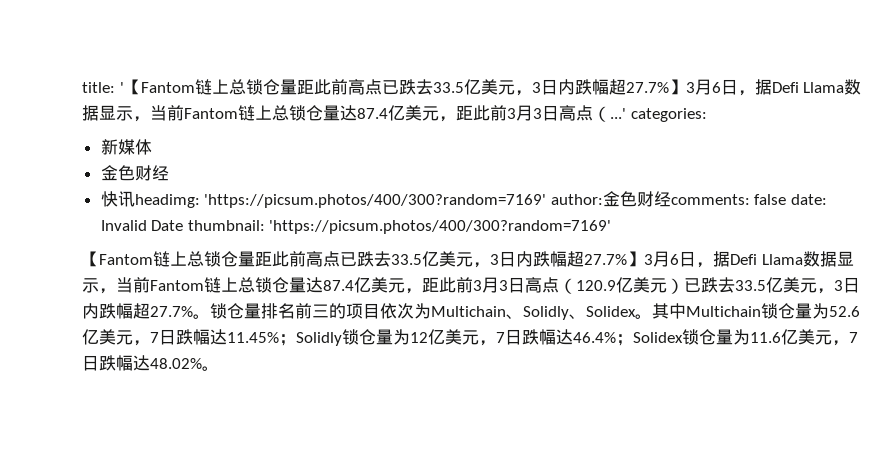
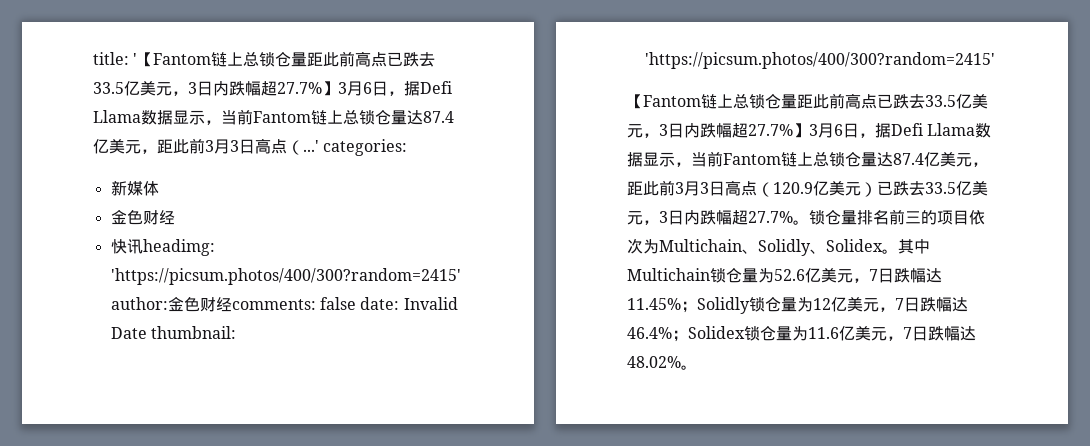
- 快讯headimg: 'https://picsum.photos/400/300?random=7169' author:金色财经comments: false date: Invalid Date thumbnail: 'https://picsum.photos/400/300?random=7169'
+ 快讯headimg: 'https://picsum.photos/400/300?random=2415' author:金色财经comments: false date: Invalid Date thumbnail: 'https://picsum.photos/400/300?random=2415'

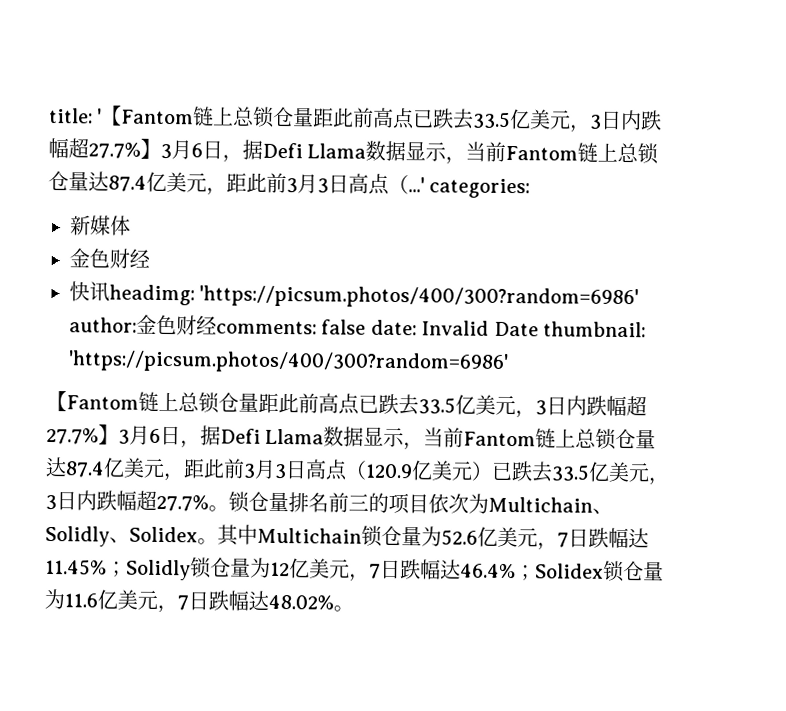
- 快讯headimg: 'https://picsum.photos/400/300?random=2415' author:金色财经comments: false date: Invalid Date thumbnail: 'https://picsum.photos/400/300?random=2415'
+ 快讯headimg: 'https://picsum.photos/400/300?random=6986' author:金色财经comments: false date: Invalid Date thumbnail: 'https://picsum.photos/400/300?random=6986'

